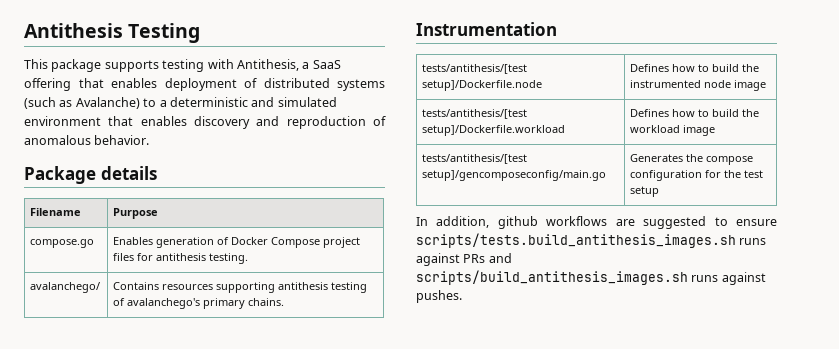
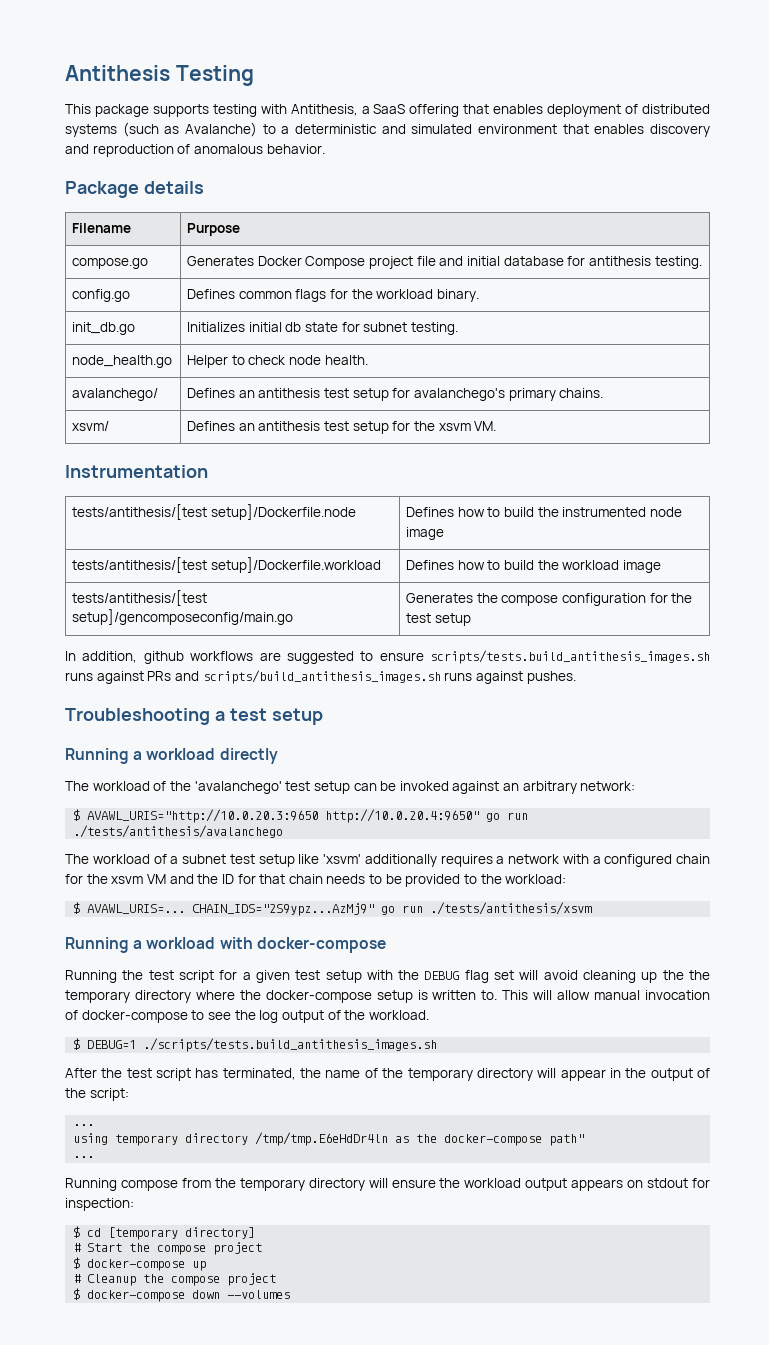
- compose.go | Enables generation of Docker Compose project files for antithesis testing.
- avalanchego/ | Contains resources supporting antithesis testing of avalanchego's primary chains.
+ compose.go | Generates Docker Compose project file and initial database for antithesis testing.
+ config.go | Defines common flags for the workload binary.
+ init_db.go | Initializes initial db state for subnet testing.
+ node_health.go | Helper to check node health.
+ avalanchego/ | Defines an antithesis test setup for avalanchego's primary chains.
+ xsvm/ | Defines an antithesis test setup for the xsvm VM.
+ Troubleshooting a test setup
+ Running a workload directly
+ The workload of the 'avalanchego' test setup can be invoked against an arbitrary network:
+ $ AVAWL_URIS="http://10.0.20.3:9650 http://10.0.20.4:9650" go run ./tests/antithesis/avalanchego
+ The workload of a subnet test setup like 'xsvm' additionally requires a network with a configured chain for the xsvm VM and the ID for that chain needs to be provided to the workload:
+ $ AVAWL_URIS=... CHAIN_IDS="2S9ypz...AzMj9" go run ./tests/antithesis/xsvm
+ Running a workload with docker-compose
+ Running the test script for a given test setup with the DEBUG flag set will avoid cleaning up the the temporary directory where the docker-compose setup is written to. This will allow manual invocation of docker-compose to see the log output of the workload.
+ $ DEBUG=1 ./scripts/tests.build_antithesis_images.sh
+ After the test script has terminated, the name of the temporary directory will appear in the output of the script:
+ ...
+ using temporary directory /tmp/tmp.E6eHdDr4ln as the docker-compose path"
+ ...
+ Running compose from the temporary directory will ensure the workload output appears on stdout for inspection:
+ $ cd [temporary directory]
+ # Start the compose project
+ $ docker-compose up
+ # Cleanup the compose project
+ $ docker-compose down --volumes

